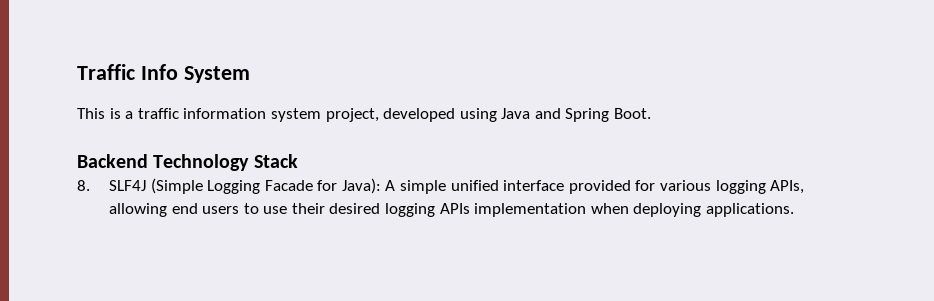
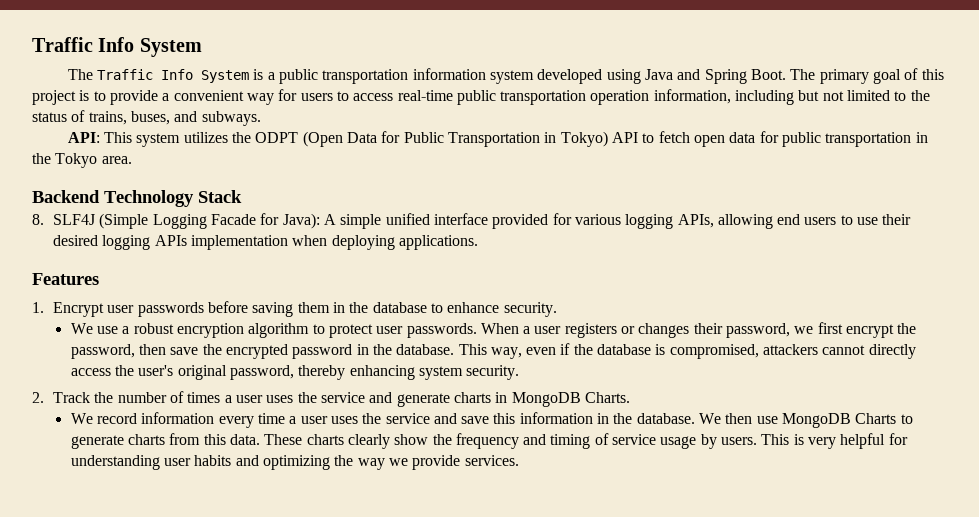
- This is a traffic information system project, developed using Java and Spring Boot.
+ The Traffic Info System is a public transportation information system developed using Java and Spring Boot. The primary goal of this project is to provide a convenient way for users to access real-time public transportation operation information, including but not limited to the status of trains, buses, and subways.
+ API: This system utilizes the ODPT (Open Data for Public Transportation in Tokyo) API to fetch open data for public transportation in the Tokyo area.
+ Features
+ 1. Encrypt user passwords before saving them in the database to enhance security.
+ We use a robust encryption algorithm to protect user passwords. When a user registers or changes their password, we first encrypt the password, then save the encrypted password in the database. This way, even if the database is compromised, attackers cannot directly access the user's original password, thereby enhancing system security.
+ 2. Track the number of times a user uses the service and generate charts in MongoDB Charts.
+ We record information every time a user uses the service and save this information in the database. We then use MongoDB Charts to generate charts from this data. These charts clearly show the frequency and timing of service usage by users. This is very helpful for understanding user habits and optimizing the way we provide services.

